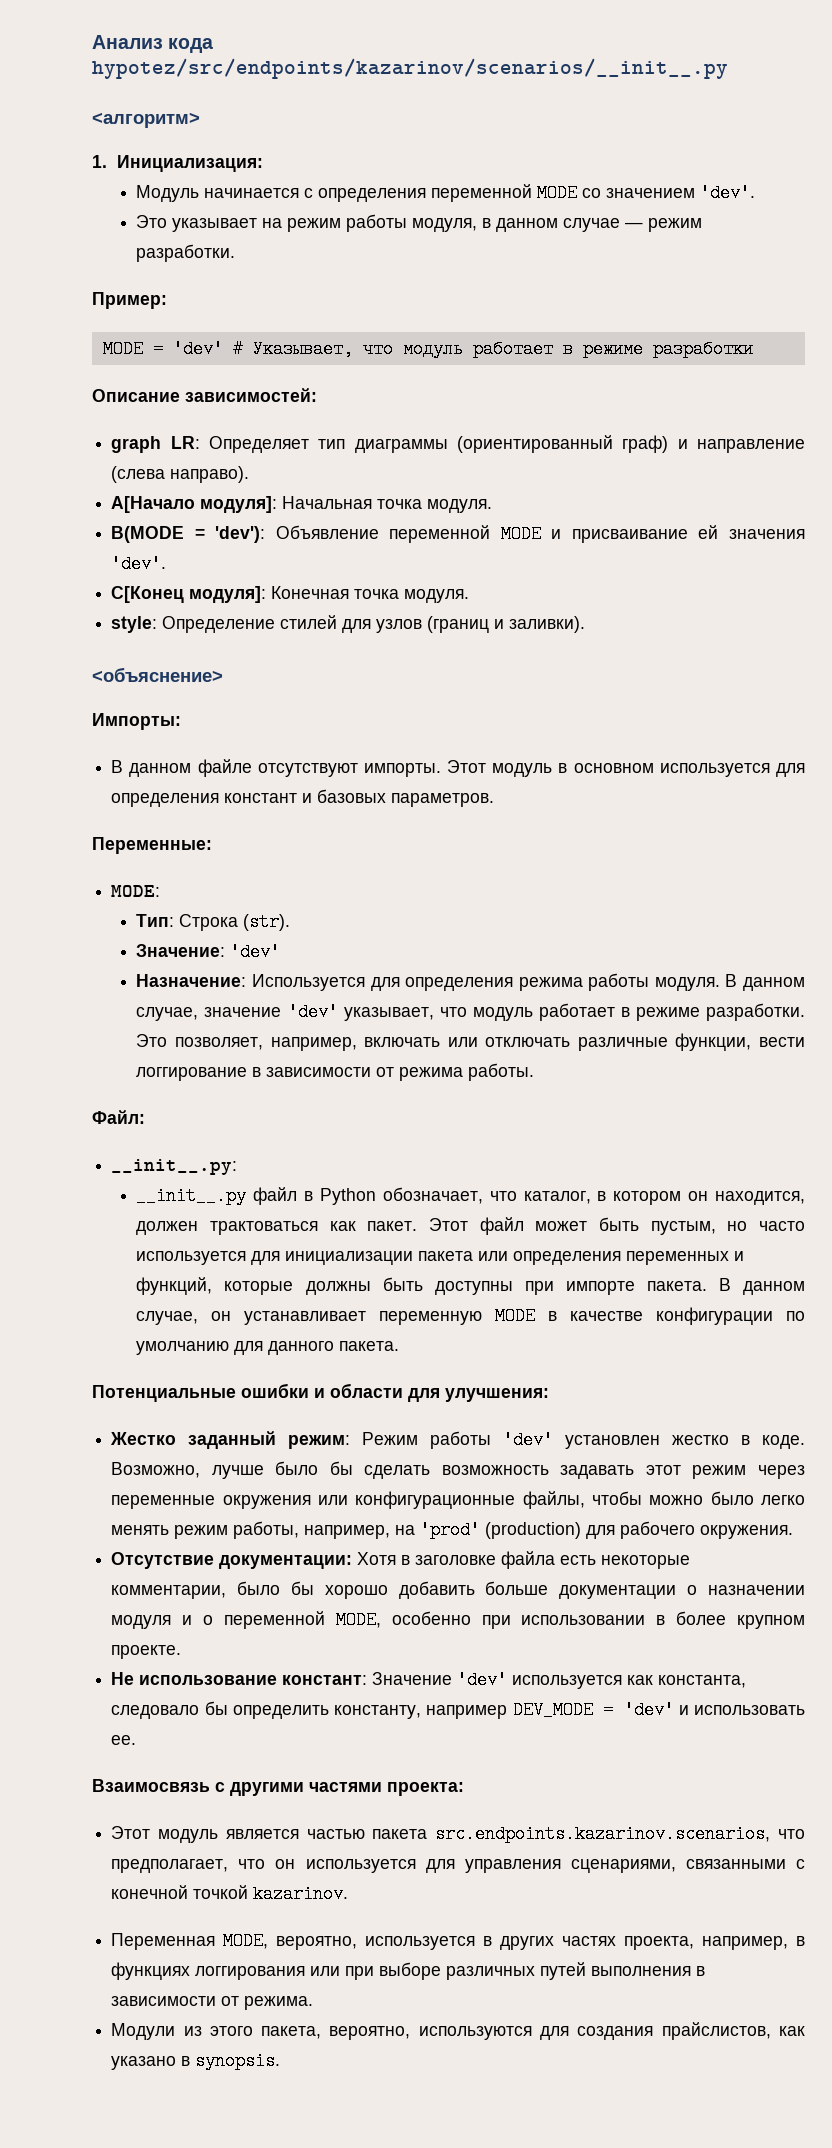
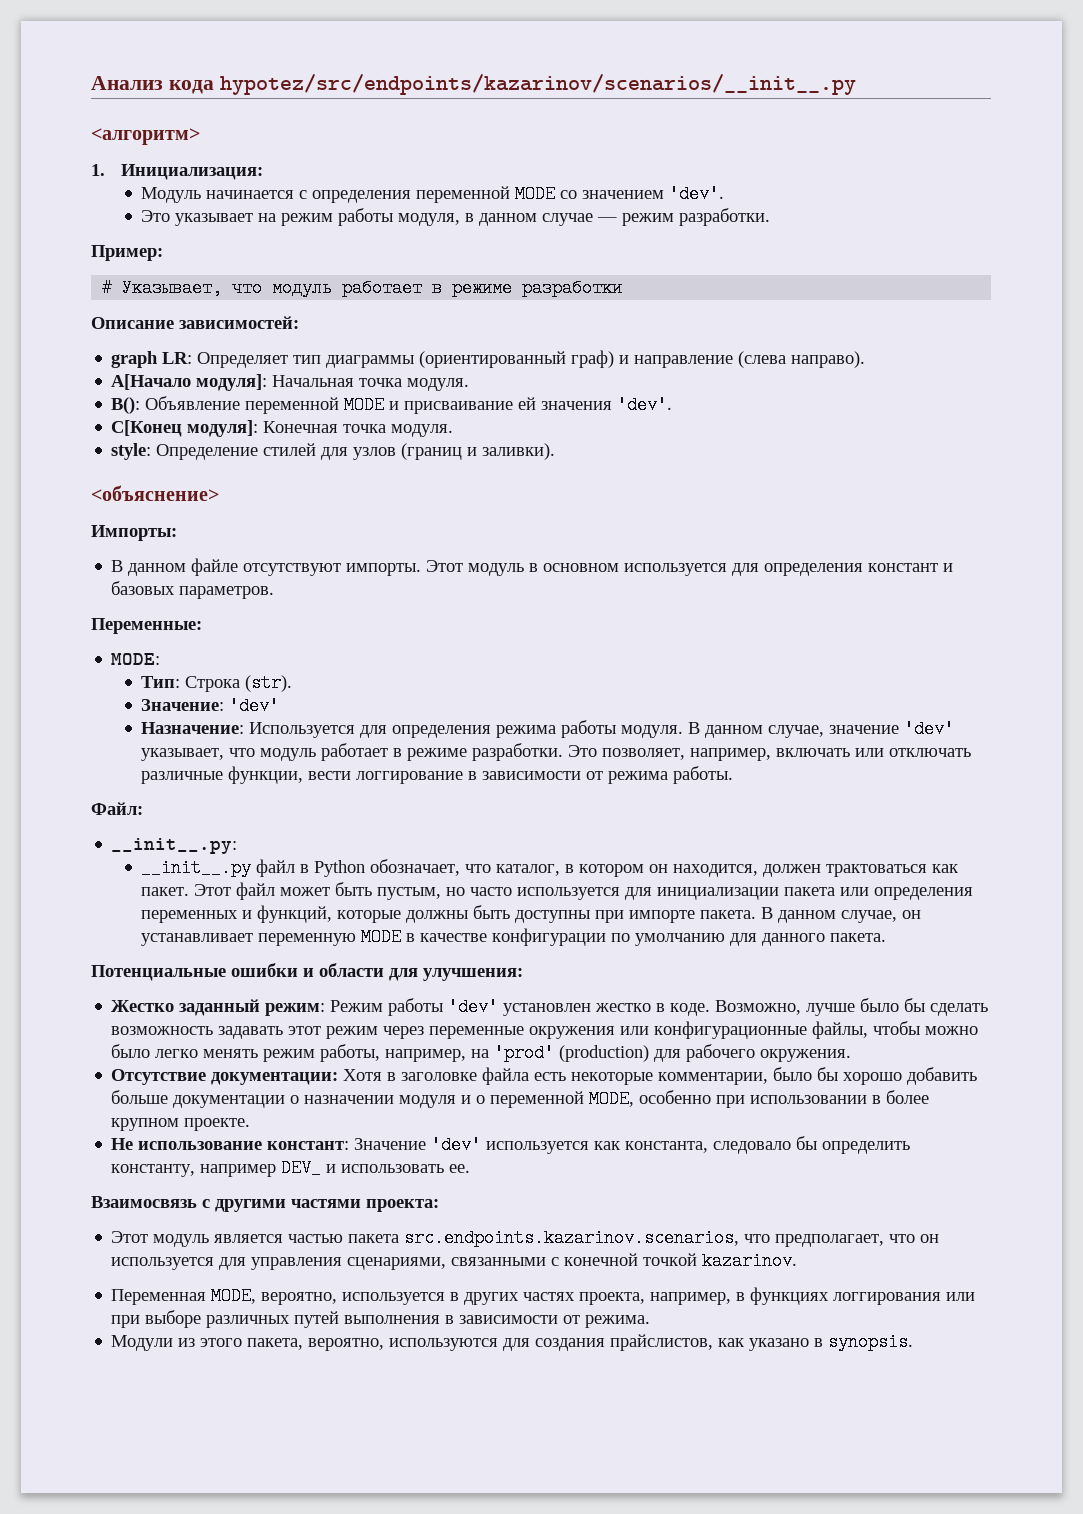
- MODE = 'dev' # Указывает, что модуль работает в режиме разработки
+ # Указывает, что модуль работает в режиме разработки
- B(MODE = 'dev'): Объявление переменной MODE и присваивание ей значения 'dev'.
+ B(): Объявление переменной MODE и присваивание ей значения 'dev'.
- Не использование констант: Значение 'dev' используется как константа, следовало бы определить константу, например DEV_MODE = 'dev' и использовать ее.
+ Не использование констант: Значение 'dev' используется как константа, следовало бы определить константу, например DEV_ и использовать ее.

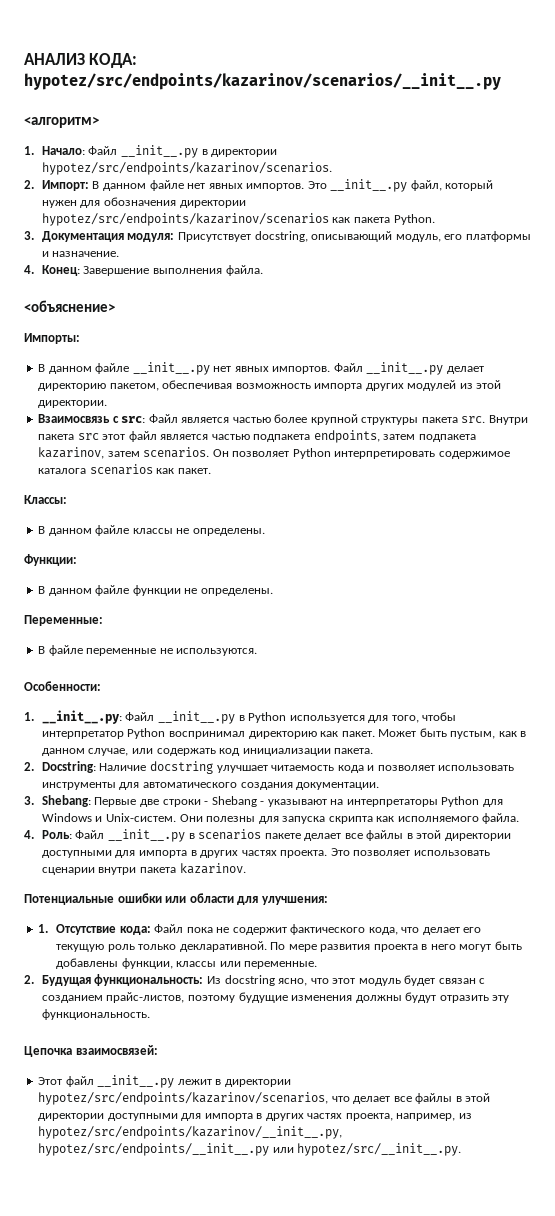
- Анализ кода hypotez/src/endpoints/kazarinov/scenarios/__init__.py
+ АНАЛИЗ КОДА: hypotez/src/endpoints/kazarinov/scenarios/__init__.py
- 1. Инициализация:
- Модуль начинается с определения переменной MODE со значением 'dev'.
- Это указывает на режим работы модуля, в данном случае — режим разработки.
- Пример:
- # Указывает, что модуль работает в режиме разработки
- Описание зависимостей:
- graph LR: Определяет тип диаграммы (ориентированный граф) и направление (слева направо).
- A[Начало модуля]: Начальная точка модуля.
- B(): Объявление переменной MODE и присваивание ей значения 'dev'.
- C[Конец модуля]: Конечная точка модуля.
- style: Определение стилей для узлов (границ и заливки).
+ 1. Начало: Файл __init__.py в директории hypotez/src/endpoints/kazarinov/scenarios.
+ 2. Импорт: В данном файле нет явных импортов. Это __init__.py файл, который нужен для обозначения директории hypotez/src/endpoints/kazarinov/scenarios как пакета Python.
+ 3. Документация модуля: Присутствует docstring, описывающий модуль, его платформы и назначение.
+ 4. Конец: Завершение выполнения файла.
- В данном файле отсутствуют импорты. Этот модуль в основном используется для определения констант и базовых параметров.
+ В данном файле __init__.py нет явных импортов. Файл __init__.py делает директорию пакетом, обеспечивая возможность импорта других модулей из этой директории.
+ Взаимосвязь с src: Файл является частью более крупной структуры пакета src. Внутри пакета src этот файл является частью подпакета endpoints, затем подпакета kazarinov, затем scenarios. Он позволяет Python интерпретировать содержимое каталога scenarios как пакет.
+ Классы:
+ В данном файле классы не определены.
+ Функции:
+ В данном файле функции не определены.
  Переменные:
- MODE:
- Тип: Строка (str).
- Значение: 'dev'
- Назначение: Используется для определения режима работы модуля. В данном случае, значение 'dev' указывает, что модуль работает в режиме разработки. Это позволяет, например, включать или отключать различные функции, вести логгирование в зависимости от режима работы.
- Файл:
- __init__.py:
- __init__.py файл в Python обозначает, что каталог, в котором он находится, должен трактоваться как пакет. Этот файл может быть пустым, но часто используется для инициализации пакета или определения переменных и функций, которые должны быть доступны при импорте пакета. В данном случае, он устанавливает переменную MODE в качестве конфигурации по умолчанию для данного пакета.
+ В файле переменные не используются.
+ Особенности:
+ 1. __init__.py: Файл __init__.py в Python используется для того, чтобы интерпретатор Python воспринимал директорию как пакет. Может быть пустым, как в данном случае, или содержать код инициализации пакета.
+ 2. Docstring: Наличие docstring улучшает читаемость кода и позволяет использовать инструменты для автоматического создания документации.
+ 3. Shebang: Первые две строки - Shebang - указывают на интерпретаторы Python для Windows и Unix-систем. Они полезны для запуска скрипта как исполняемого файла.
+ 4. Роль: Файл __init__.py в scenarios пакете делает все файлы в этой директории доступными для импорта в других частях проекта. Это позволяет использовать сценарии внутри пакета kazarinov.
- Потенциальные ошибки и области для улучшения:
+ Потенциальные ошибки или области для улучшения:
- Жестко заданный режим: Режим работы 'dev' установлен жестко в коде. Возможно, лучше было бы сделать возможность задавать этот режим через переменные окружения или конфигурационные файлы, чтобы можно было легко менять режим работы, например, на 'prod' (production) для рабочего окружения.
- Отсутствие документации: Хотя в заголовке файла есть некоторые комментарии, было бы хорошо добавить больше документации о назначении модуля и о переменной MODE, особенно при использовании в более крупном проекте.
- Не использование констант: Значение 'dev' используется как константа, следовало бы определить константу, например DEV_ и использовать ее.
- Взаимосвязь с другими частями проекта:
- Этот модуль является частью пакета src.endpoints.kazarinov.scenarios, что предполагает, что он используется для управления сценариями, связанными с конечной точкой kazarinov.
- Переменная MODE, вероятно, используется в других частях проекта, например, в функциях логгирования или при выборе различных путей выполнения в зависимости от режима.
- Модули из этого пакета, вероятно, используются для создания прайслистов, как указано в synopsis.
+ 1. Отсутствие кода: Файл пока не содержит фактического кода, что делает его текущую роль только декларативной. По мере развития проекта в него могут быть добавлены функции, классы или переменные.
+ 2. Будущая функциональность: Из docstring ясно, что этот модуль будет связан с созданием прайс-листов, поэтому будущие изменения должны будут отразить эту функциональность.
+ Цепочка взаимосвязей:
+ Этот файл __init__.py лежит в директории hypotez/src/endpoints/kazarinov/scenarios, что делает все файлы в этой директории доступными для импорта в других частях проекта, например, из hypotez/src/endpoints/kazarinov/__init__.py, hypotez/src/endpoints/__init__.py или hypotez/src/__init__.py.

